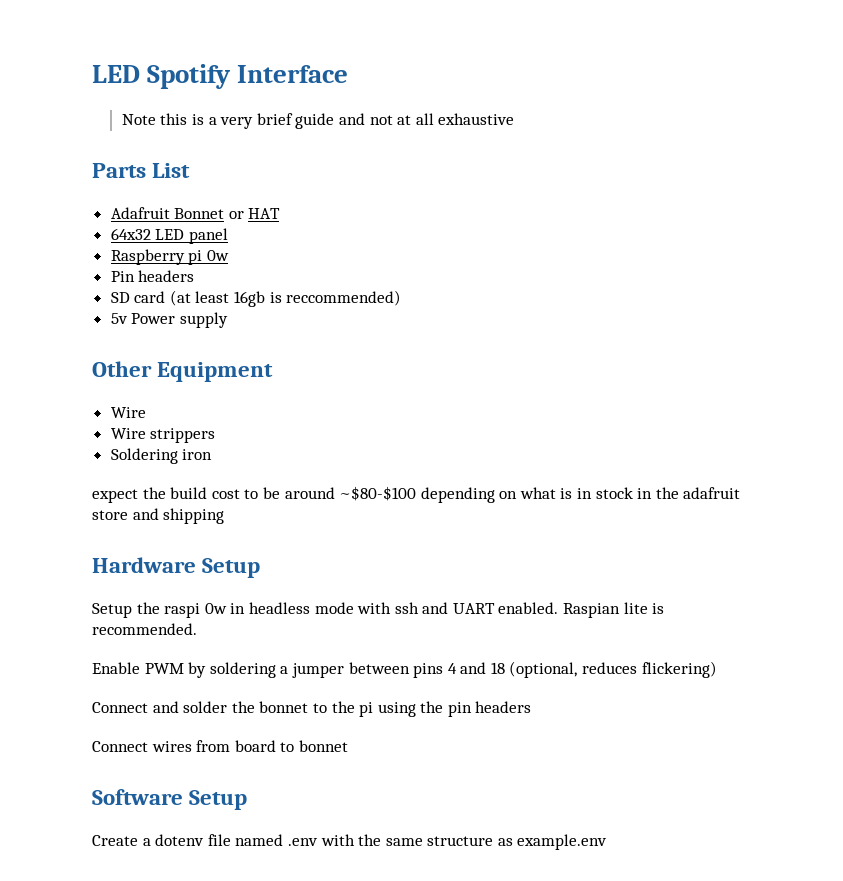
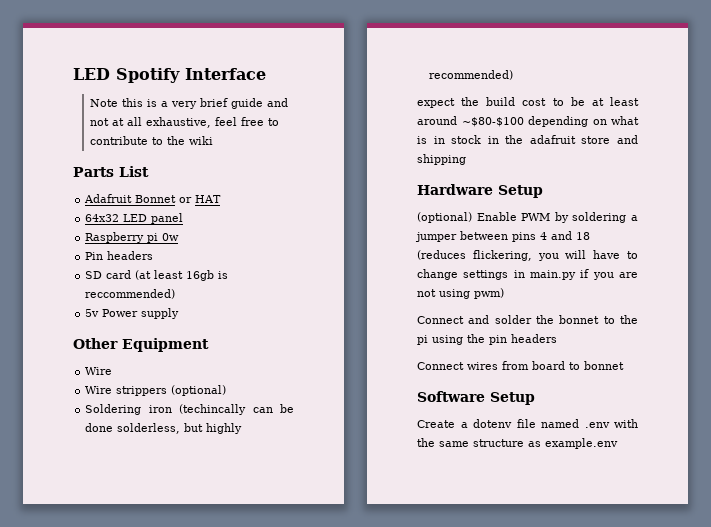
- Note this is a very brief guide and not at all exhaustive
+ Note this is a very brief guide and not at all exhaustive, feel free to contribute to the wiki
- Wire strippers
+ Wire strippers (optional)
- Soldering iron
+ Soldering iron (techincally can be done solderless, but highly recommended)
- expect the build cost to be around ~$80-$100 depending on what is in stock in the adafruit store and shipping
+ expect the build cost to be at least around ~$80-$100 depending on what is in stock in the adafruit store and shipping
- Setup the raspi 0w in headless mode with ssh and UART enabled. Raspian lite is recommended.
- Enable PWM by soldering a jumper between pins 4 and 18 (optional, reduces flickering)
+ (optional) Enable PWM by soldering a jumper between pins 4 and 18 (reduces flickering, you will have to change settings in main.py if you are not using pwm)

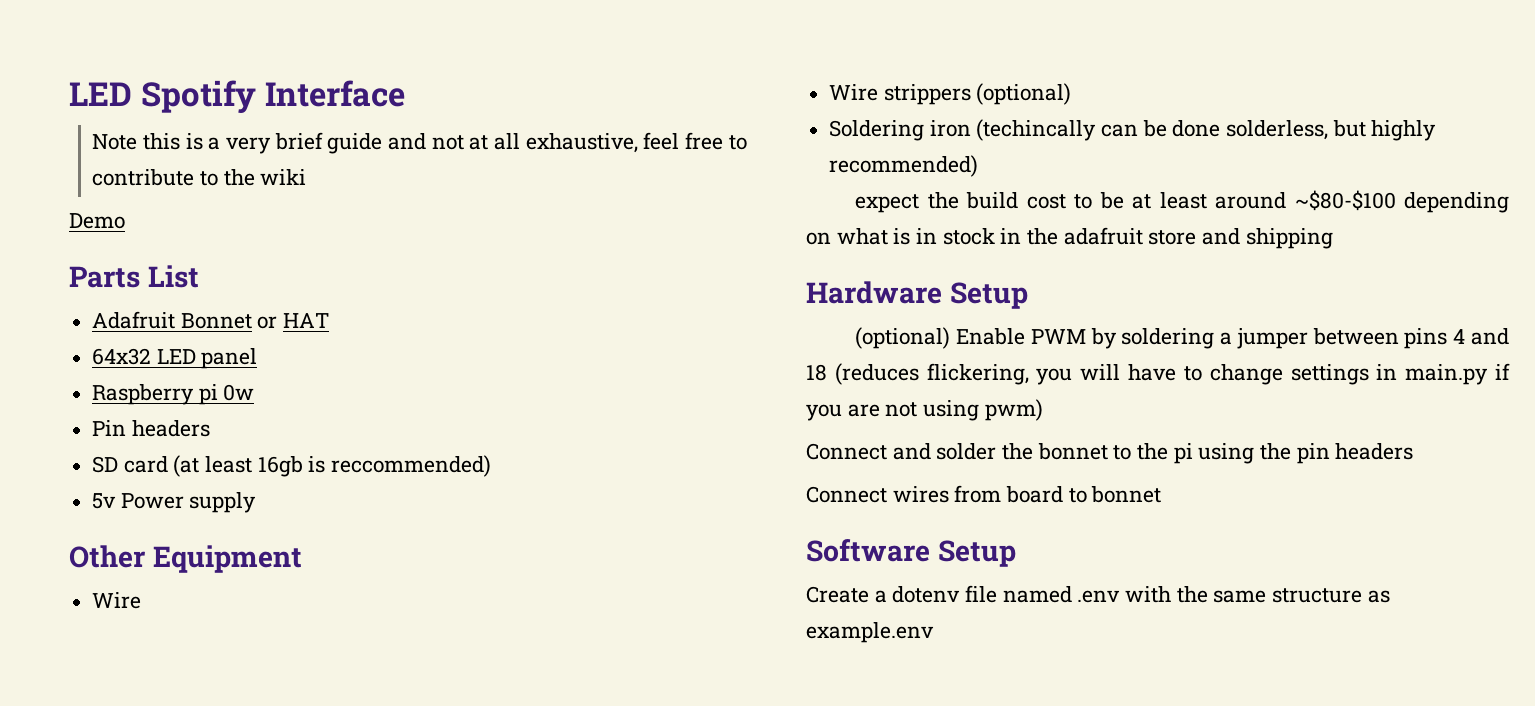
+ Demo

